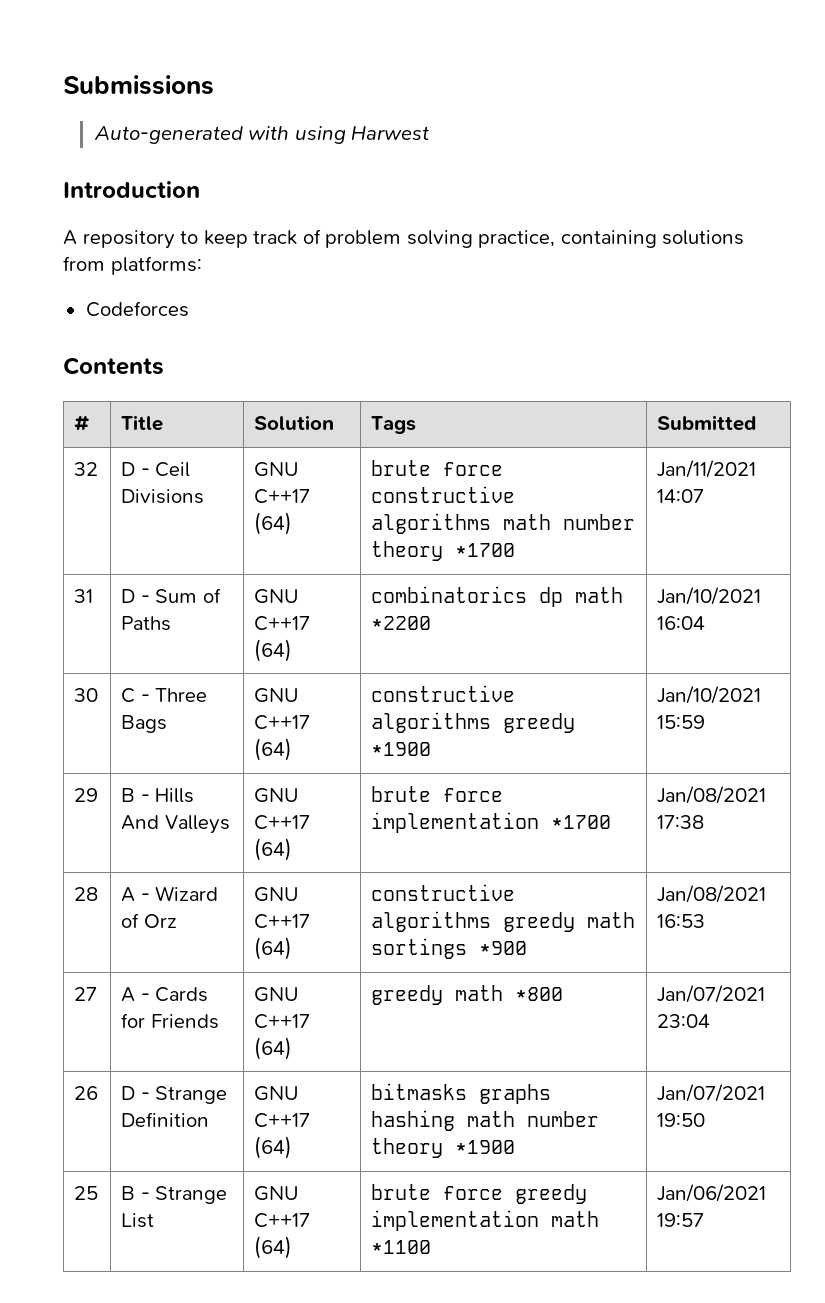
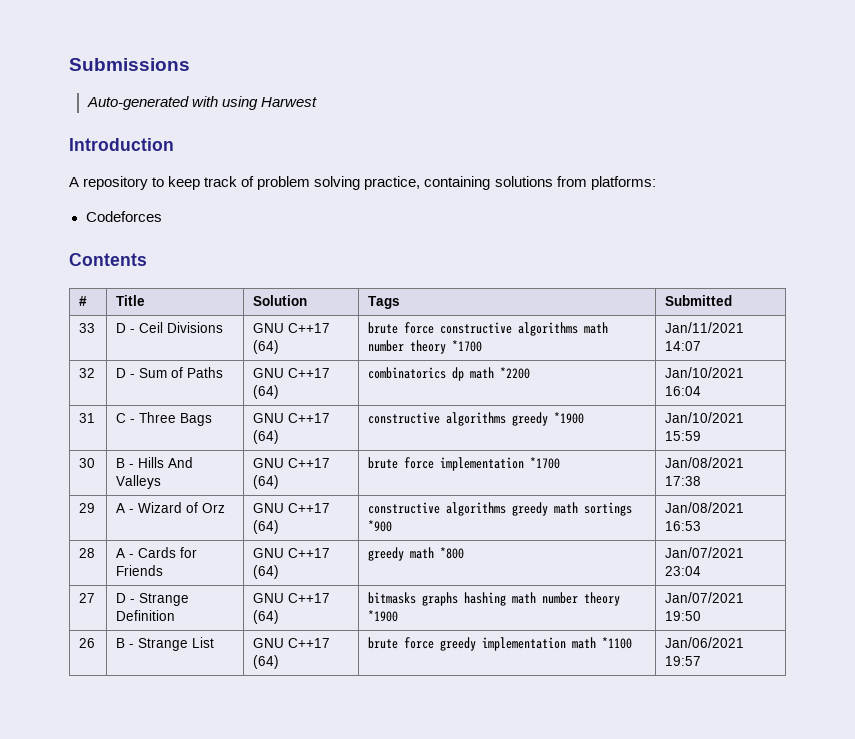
- 32 | D - Ceil Divisions | GNU C++17 (64) | brute force constructive algorithms math number theory *1700 | Jan/11/2021 14:07
+ 33 | D - Ceil Divisions | GNU C++17 (64) | brute force constructive algorithms math number theory *1700 | Jan/11/2021 14:07
- 31 | D - Sum of Paths | GNU C++17 (64) | combinatorics dp math *2200 | Jan/10/2021 16:04
+ 32 | D - Sum of Paths | GNU C++17 (64) | combinatorics dp math *2200 | Jan/10/2021 16:04
- 30 | C - Three Bags | GNU C++17 (64) | constructive algorithms greedy *1900 | Jan/10/2021 15:59
+ 31 | C - Three Bags | GNU C++17 (64) | constructive algorithms greedy *1900 | Jan/10/2021 15:59
- 29 | B - Hills And Valleys | GNU C++17 (64) | brute force implementation *1700 | Jan/08/2021 17:38
+ 30 | B - Hills And Valleys | GNU C++17 (64) | brute force implementation *1700 | Jan/08/2021 17:38
- 28 | A - Wizard of Orz | GNU C++17 (64) | constructive algorithms greedy math sortings *900 | Jan/08/2021 16:53
+ 29 | A - Wizard of Orz | GNU C++17 (64) | constructive algorithms greedy math sortings *900 | Jan/08/2021 16:53
- 27 | A - Cards for Friends | GNU C++17 (64) | greedy math *800 | Jan/07/2021 23:04
+ 28 | A - Cards for Friends | GNU C++17 (64) | greedy math *800 | Jan/07/2021 23:04
- 26 | D - Strange Definition | GNU C++17 (64) | bitmasks graphs hashing math number theory *1900 | Jan/07/2021 19:50
+ 27 | D - Strange Definition | GNU C++17 (64) | bitmasks graphs hashing math number theory *1900 | Jan/07/2021 19:50
- 25 | B - Strange List | GNU C++17 (64) | brute force greedy implementation math *1100 | Jan/06/2021 19:57
+ 26 | B - Strange List | GNU C++17 (64) | brute force greedy implementation math *1100 | Jan/06/2021 19:57

